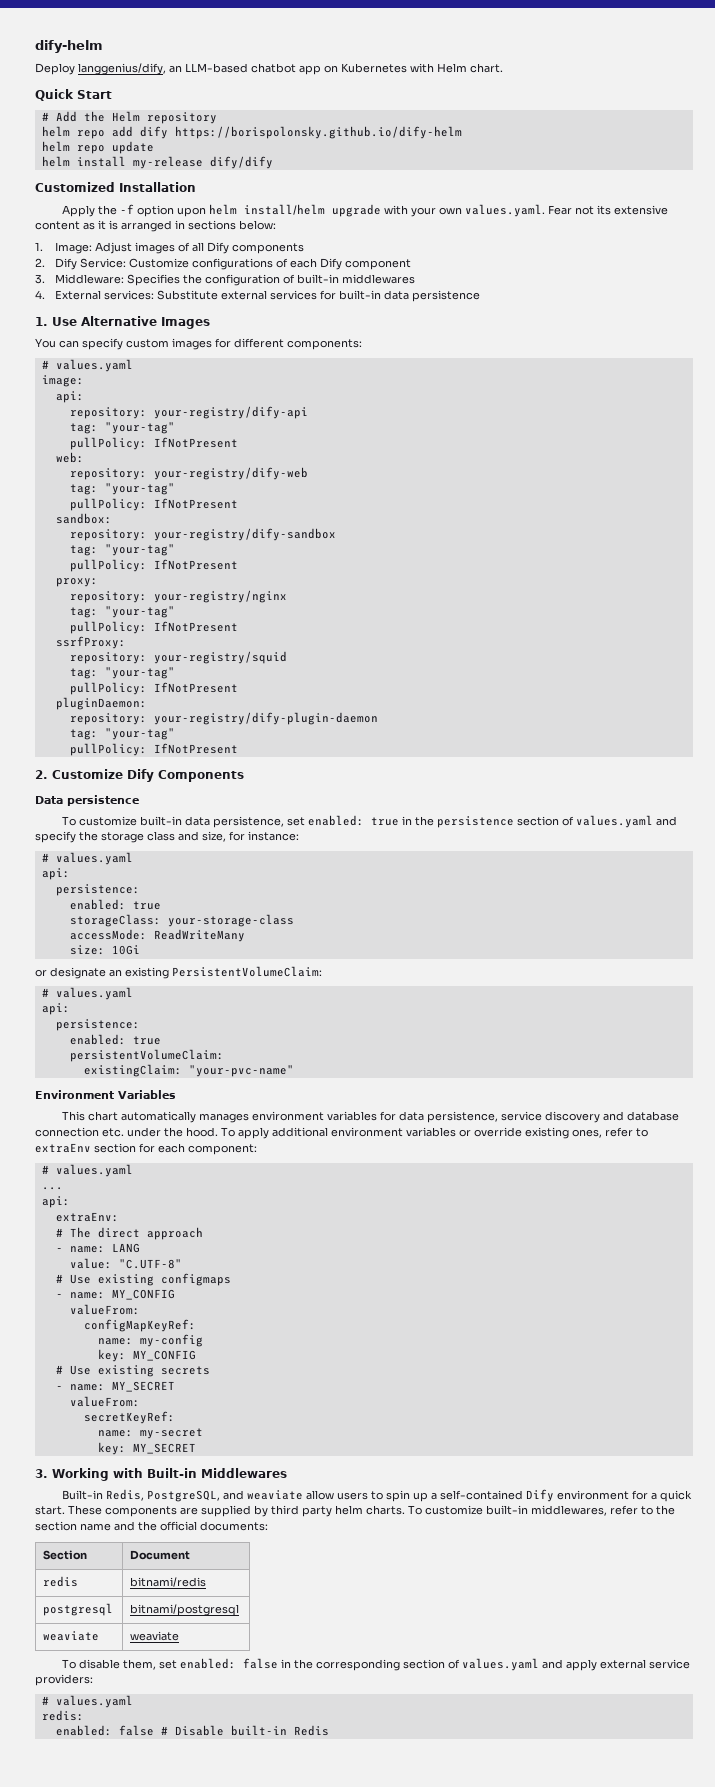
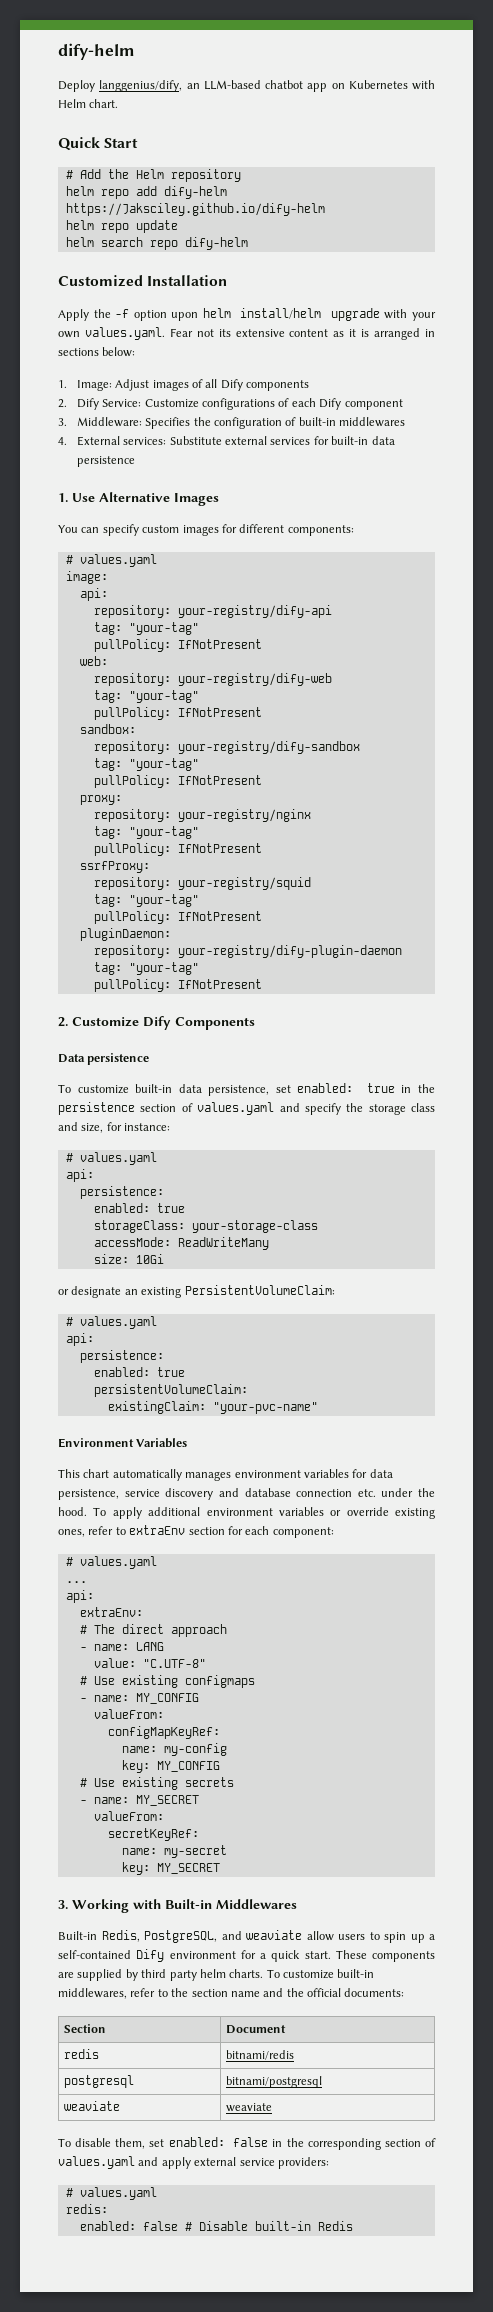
- helm repo add dify https://borispolonsky.github.io/dify-helm
+ helm repo add dify-helm https://Jaksciley.github.io/dify-helm
- helm install my-release dify/dify
+ helm search repo dify-helm

